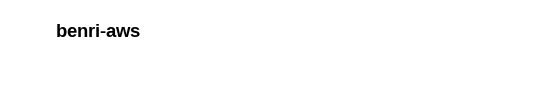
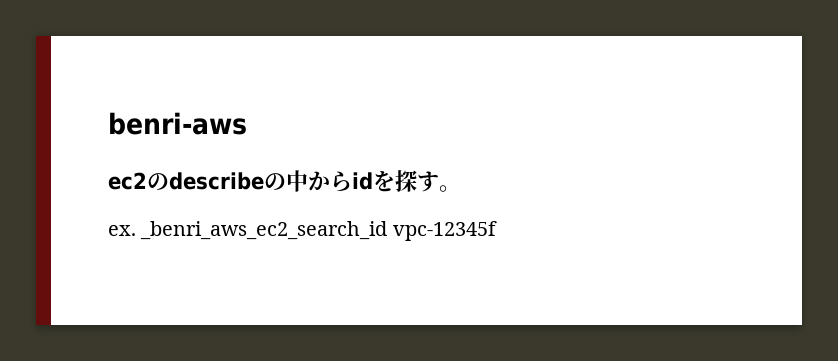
+ ec2のdescribeの中からidを探す。
+ ex. _benri_aws_ec2_search_id vpc-12345f

